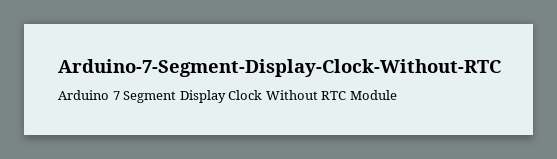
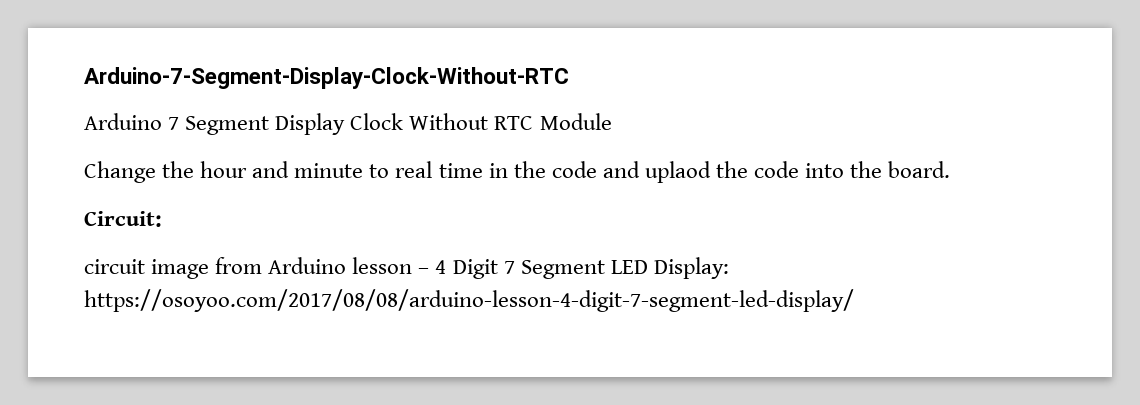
+ Change the hour and minute to real time in the code and uplaod the code into the board.
+ Circuit:
+ circuit image from Arduino lesson – 4 Digit 7 Segment LED Display: https://osoyoo.com/2017/08/08/arduino-lesson-4-digit-7-segment-led-display/

